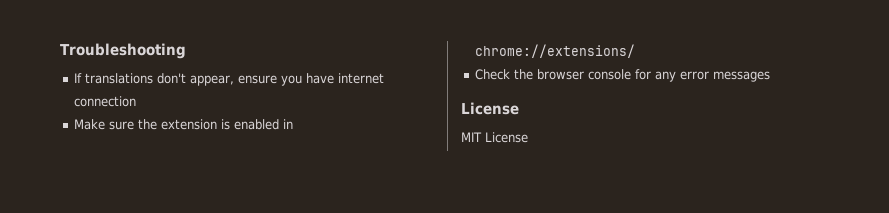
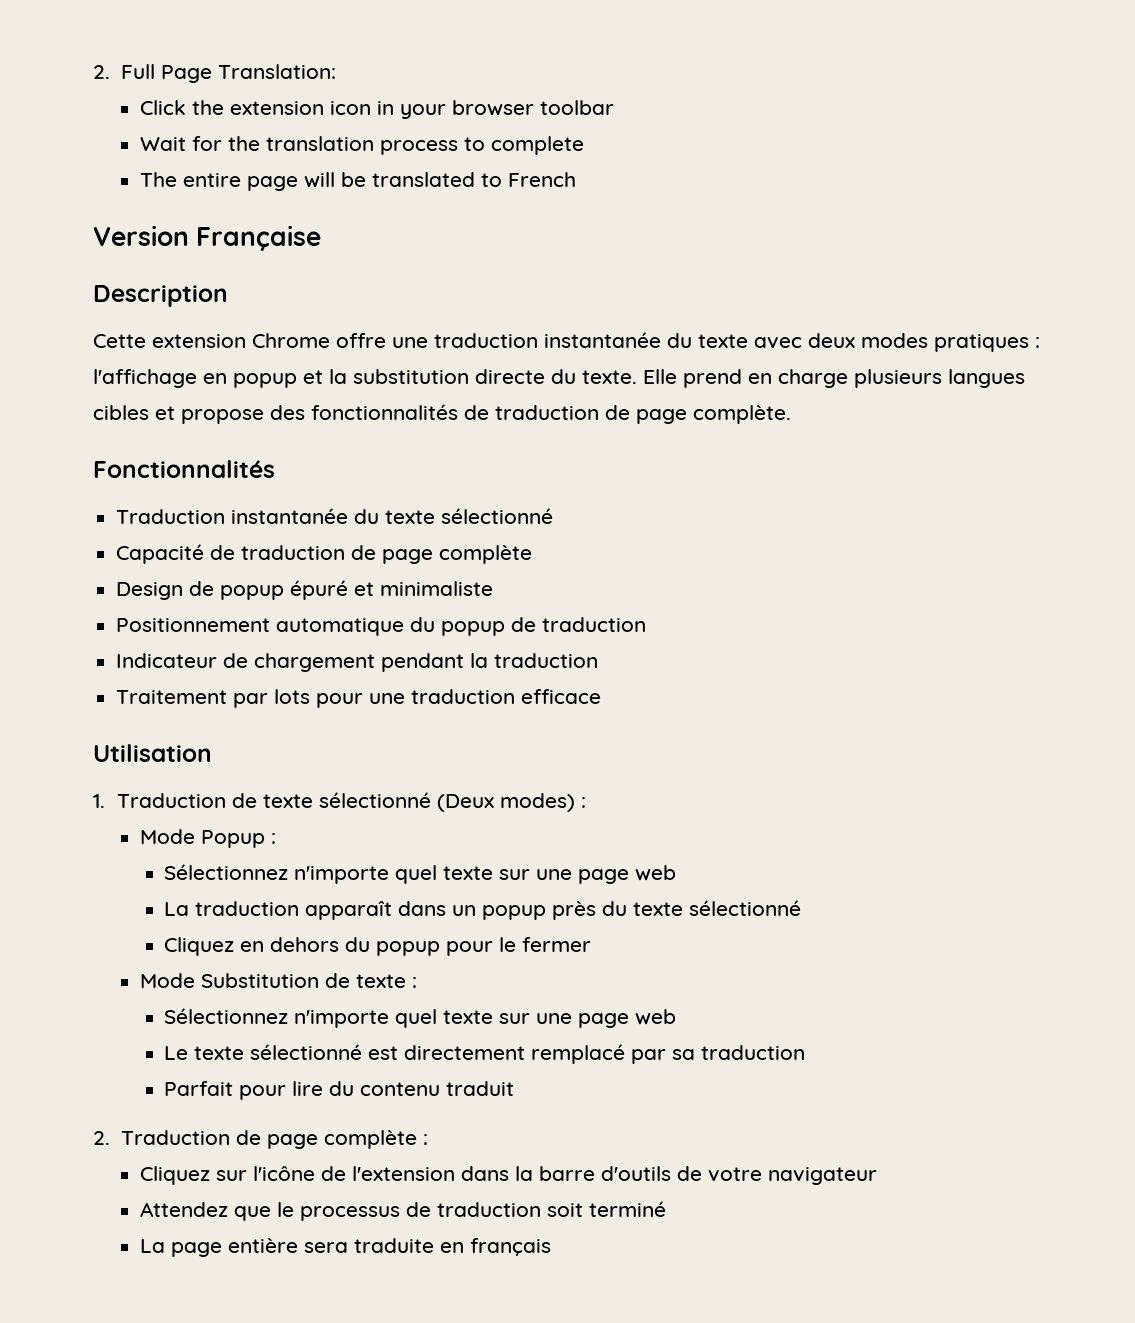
- Troubleshooting
- If translations don't appear, ensure you have internet connection
- Make sure the extension is enabled in chrome://extensions/
- Check the browser console for any error messages
- License
- MIT License
+ 2. Full Page Translation:
+ Click the extension icon in your browser toolbar
+ Wait for the translation process to complete
+ The entire page will be translated to French
+ Version Française
+ Description
+ Cette extension Chrome offre une traduction instantanée du texte avec deux modes pratiques : l'affichage en popup et la substitution directe du texte. Elle prend en charge plusieurs langues cibles et propose des fonctionnalités de traduction de page complète.
+ Fonctionnalités
+ Traduction instantanée du texte sélectionné
+ Capacité de traduction de page complète
+ Design de popup épuré et minimaliste
+ Positionnement automatique du popup de traduction
+ Indicateur de chargement pendant la traduction
+ Traitement par lots pour une traduction efficace
+ Utilisation
+ 1. Traduction de texte sélectionné (Deux modes) :
+ Mode Popup :
+ Sélectionnez n'importe quel texte sur une page web
+ La traduction apparaît dans un popup près du texte sélectionné
+ Cliquez en dehors du popup pour le fermer
+ Mode Substitution de texte :
+ Sélectionnez n'importe quel texte sur une page web
+ Le texte sélectionné est directement remplacé par sa traduction
+ Parfait pour lire du contenu traduit
+ 2. Traduction de page complète :
+ Cliquez sur l'icône de l'extension dans la barre d'outils de votre navigateur
+ Attendez que le processus de traduction soit terminé
+ La page entière sera traduite en français

